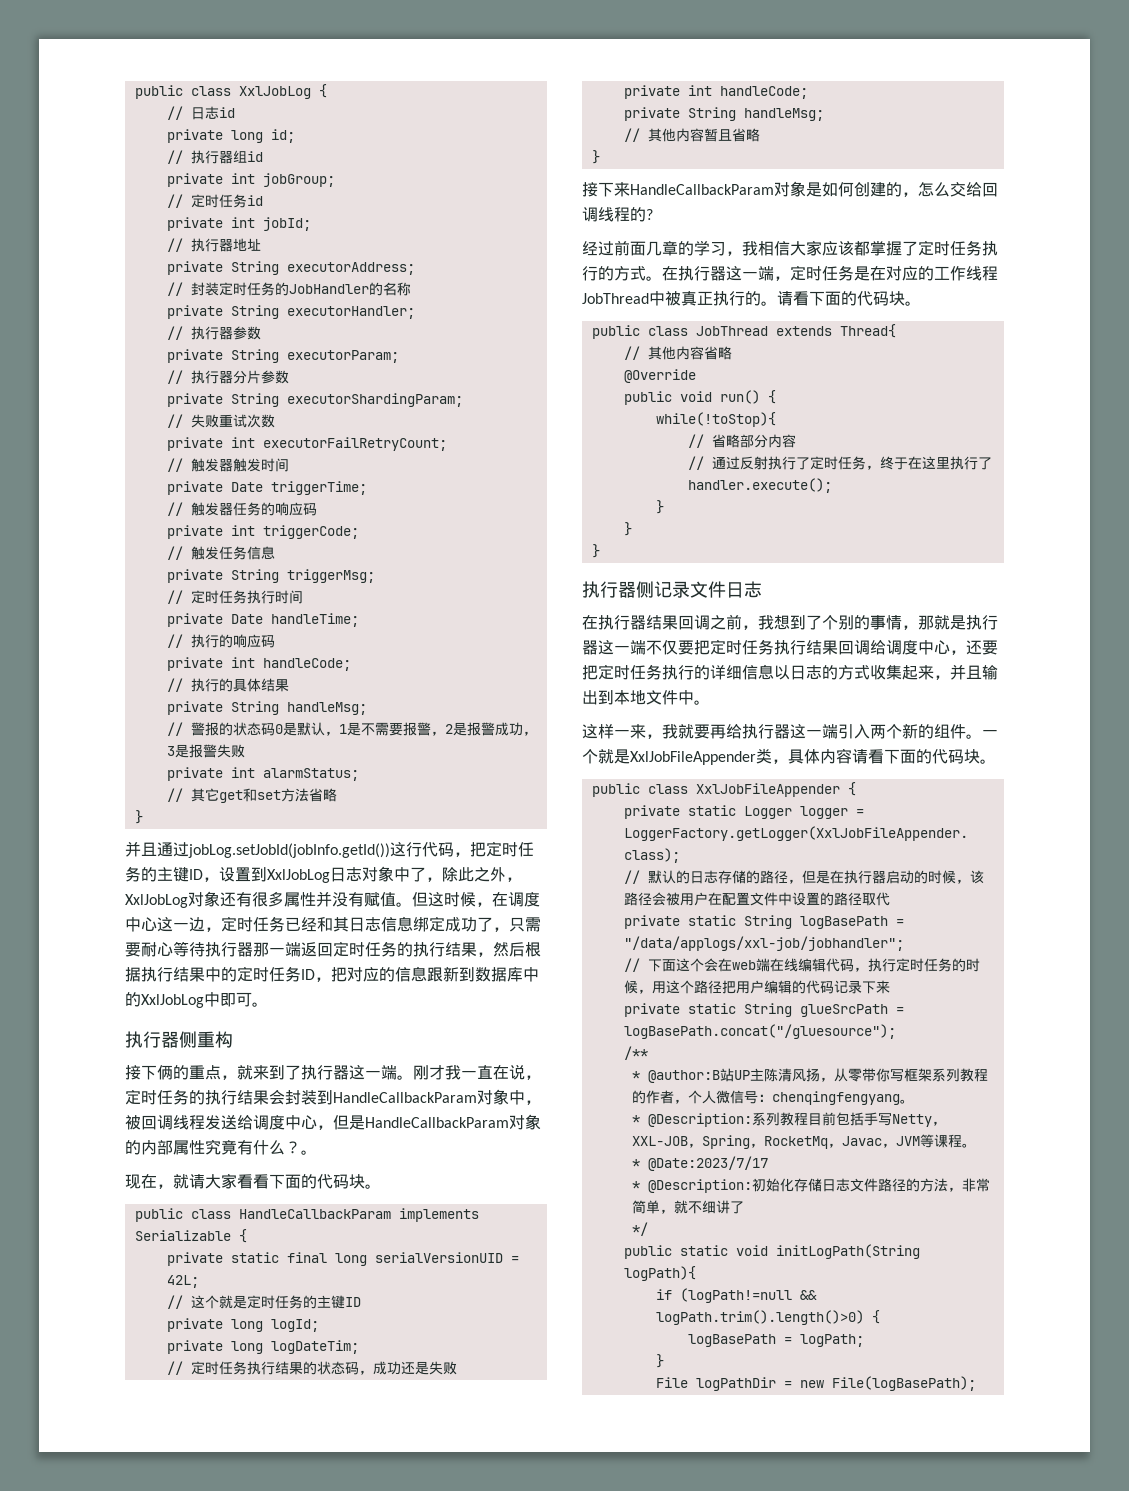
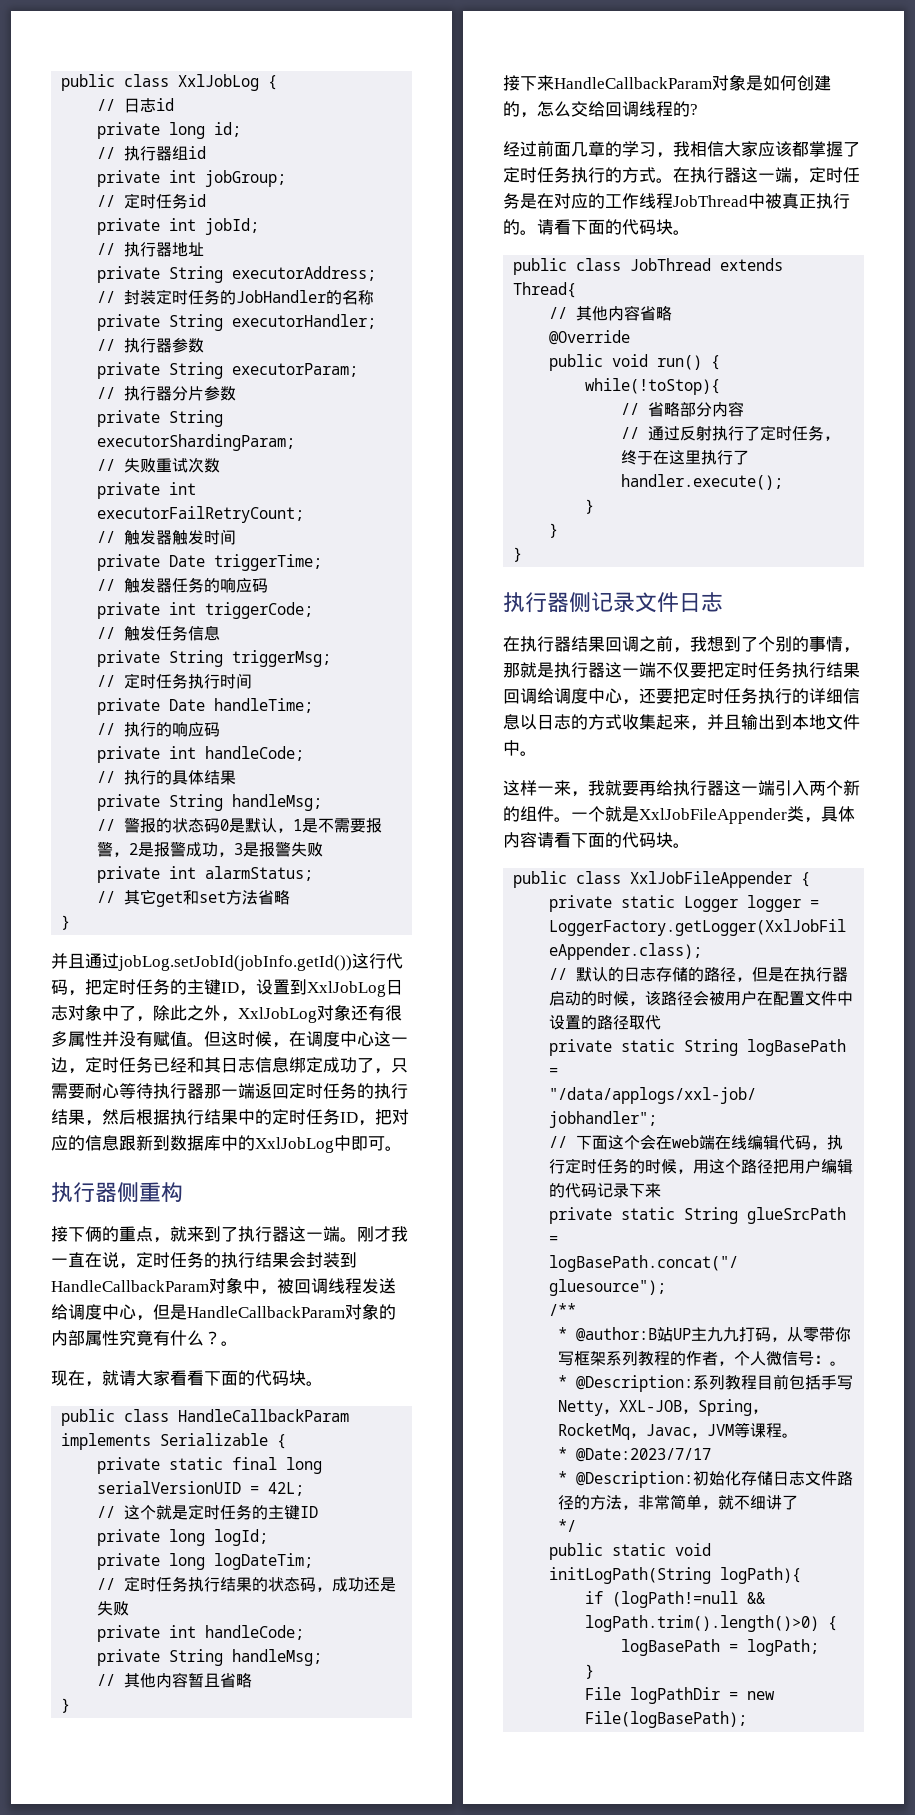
- * @author:B站UP主陈清风扬，从零带你写框架系列教程的作者，个人微信号：chenqingfengyang。
+ * @author:B站UP主九九打码，从零带你写框架系列教程的作者，个人微信号：。

